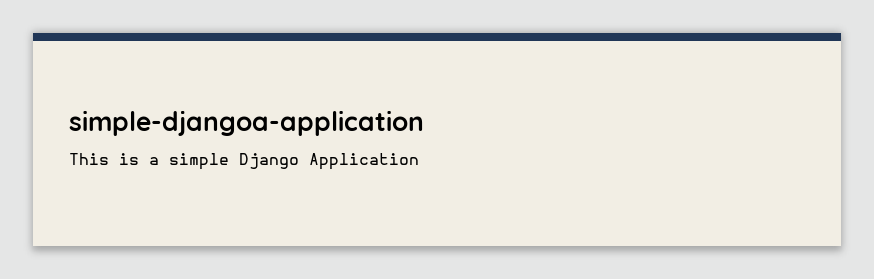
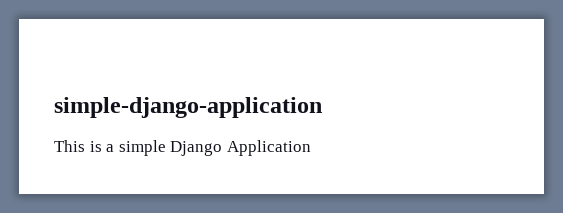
- simple-djangoa-application
+ simple-django-application

